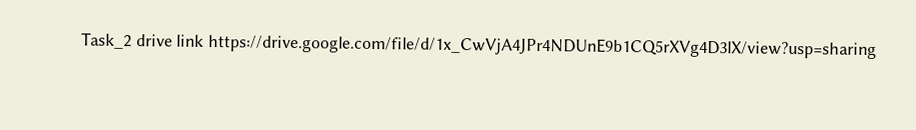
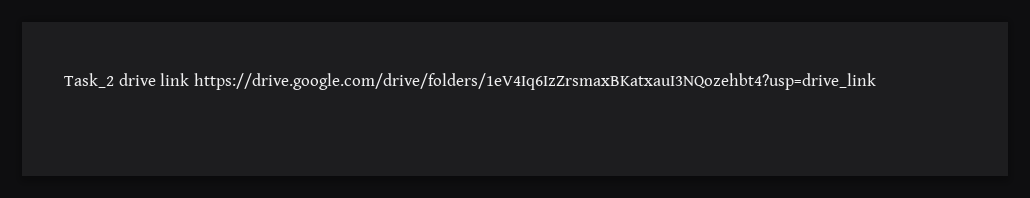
- Task_2 drive link https://drive.google.com/file/d/1x_CwVjA4JPr4NDUnE9b1CQ5rXVg4D3lX/view?usp=sharing
+ Task_2 drive link https://drive.google.com/drive/folders/1eV4Iq6IzZrsmaxBKatxauI3NQozehbt4?usp=drive_link

